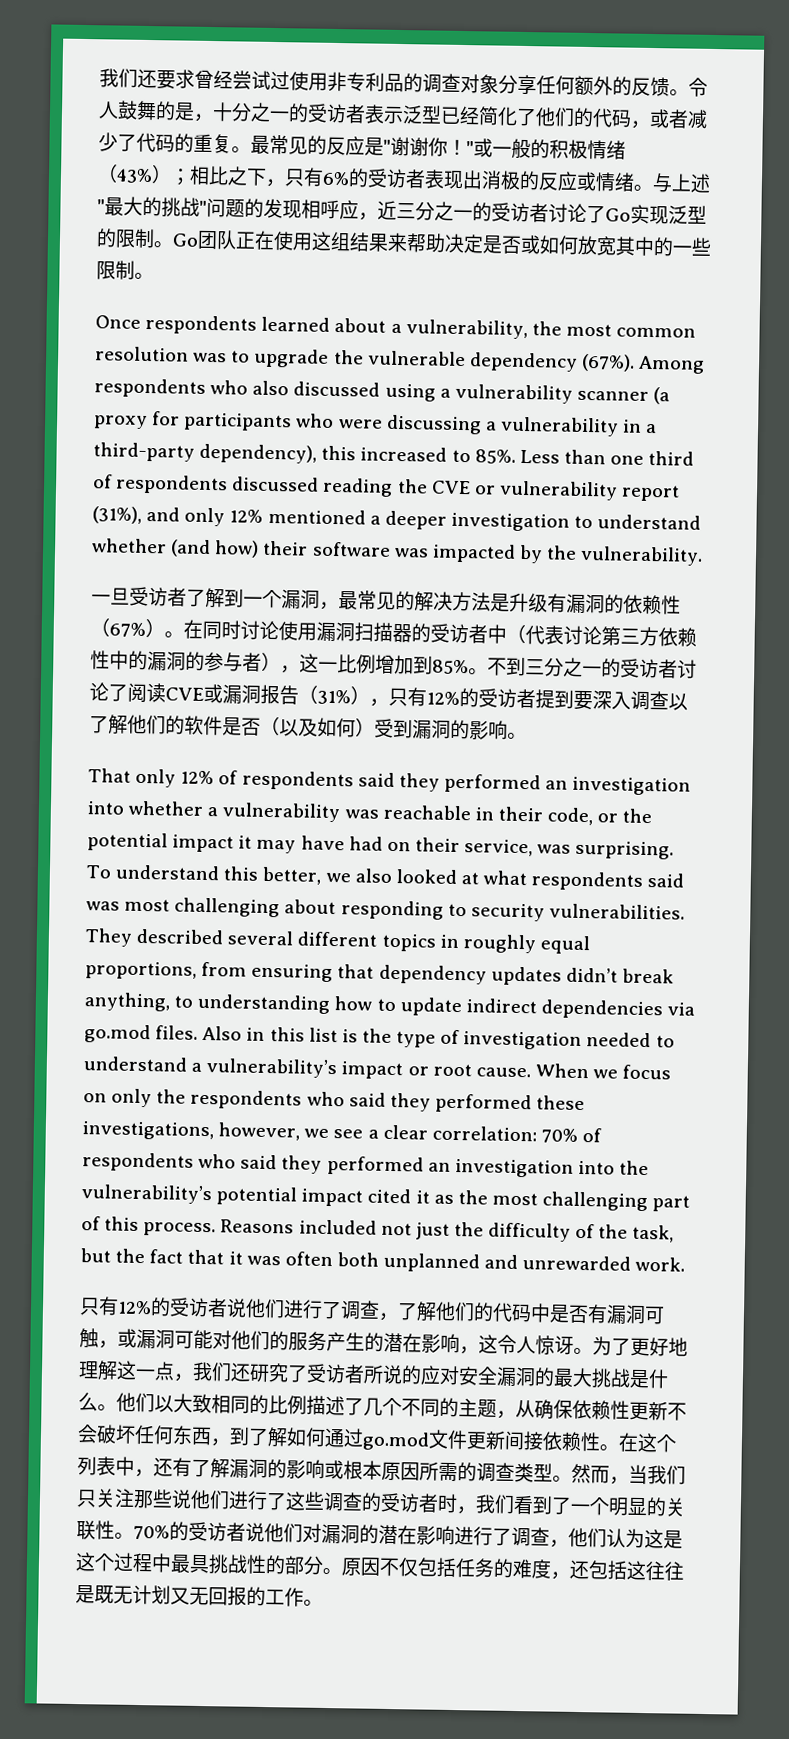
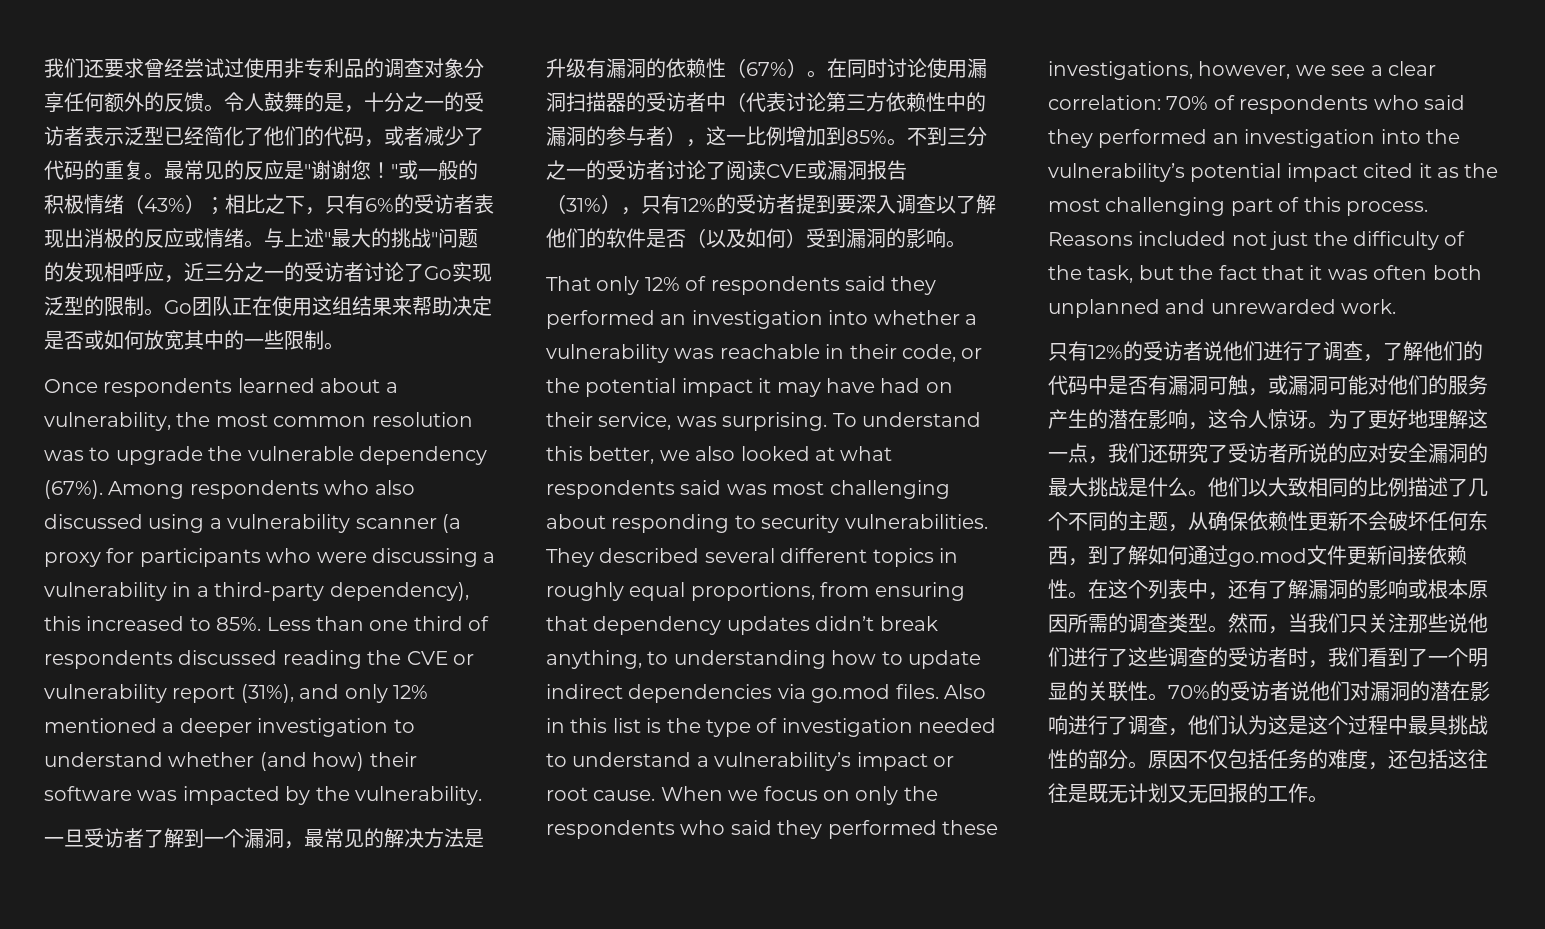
- 最常见的反应是"谢谢你！
+ 最常见的反应是"谢谢您！

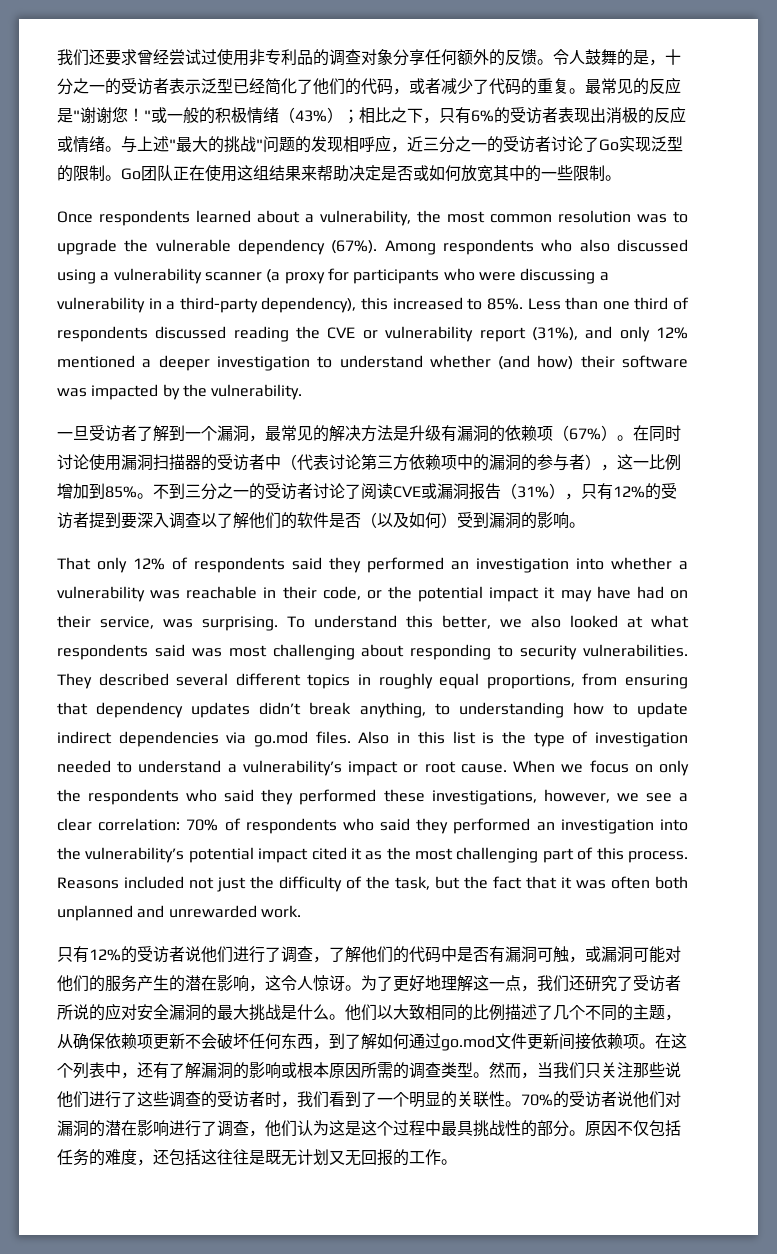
- 一旦受访者了解到一个漏洞，最常见的解决方法是升级有漏洞的依赖性（67%）。
+ 一旦受访者了解到一个漏洞，最常见的解决方法是升级有漏洞的依赖项（67%）。
- 在同时讨论使用漏洞扫描器的受访者中（代表讨论第三方依赖性中的漏洞的参与者），这一比例增加到85%。
+ 在同时讨论使用漏洞扫描器的受访者中（代表讨论第三方依赖项中的漏洞的参与者），这一比例增加到85%。
- 他们以大致相同的比例描述了几个不同的主题，从确保依赖性更新不会破坏任何东西，到了解如何通过go.mod文件更新间接依赖性。
+ 他们以大致相同的比例描述了几个不同的主题，从确保依赖项更新不会破坏任何东西，到了解如何通过go.mod文件更新间接依赖项。

